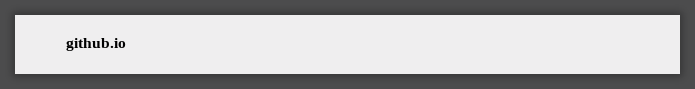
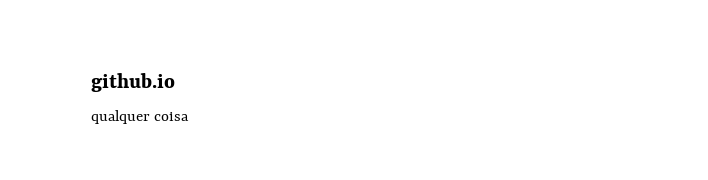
+ qualquer coisa

